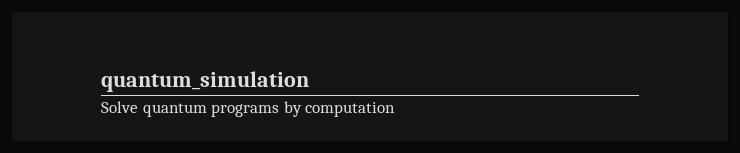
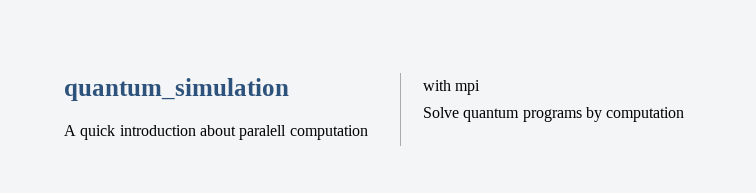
+ A quick introduction about paralell computation with mpi

